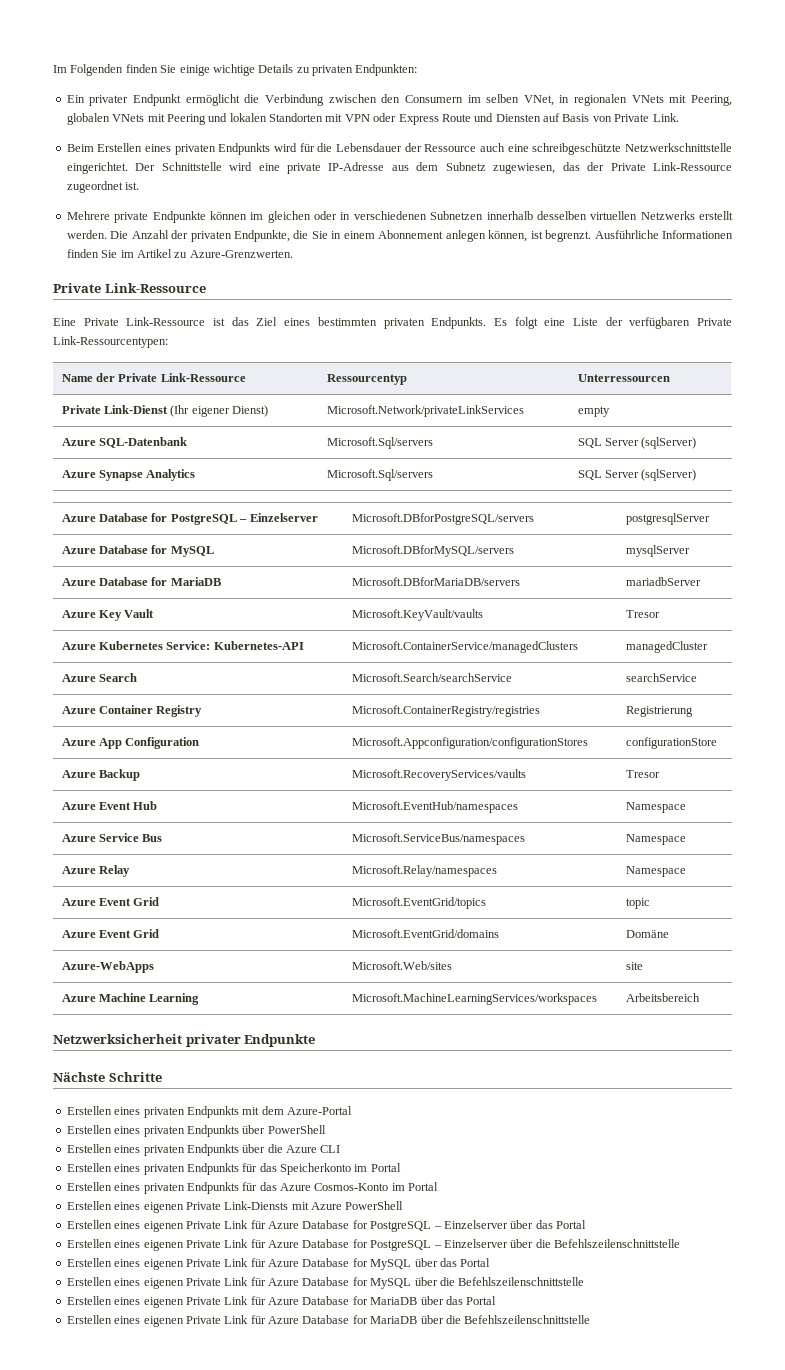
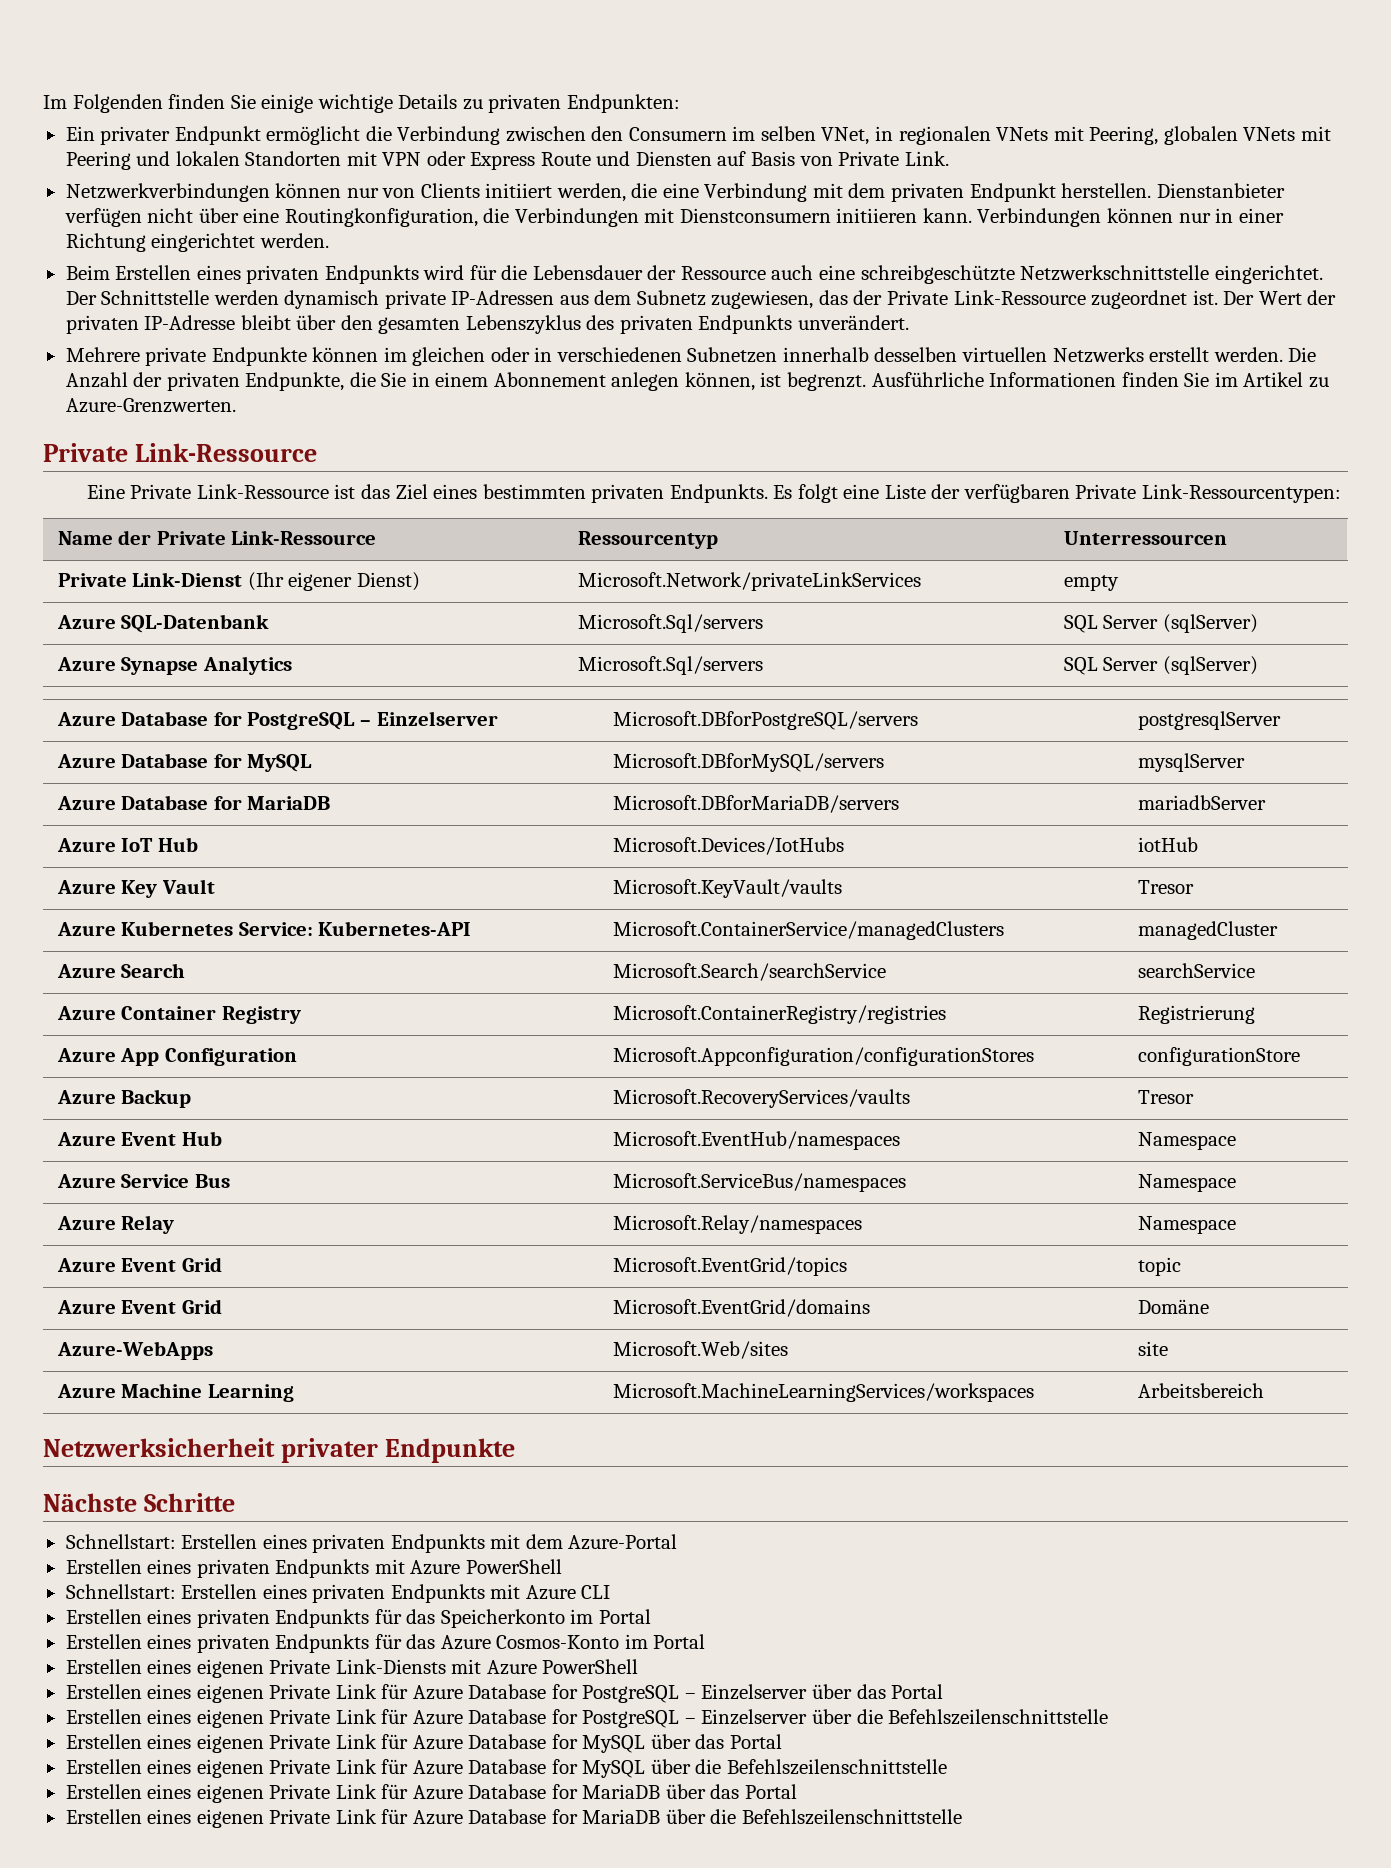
+ Netzwerkverbindungen können nur von Clients initiiert werden, die eine Verbindung mit dem privaten Endpunkt herstellen. Dienstanbieter verfügen nicht über eine Routingkonfiguration, die Verbindungen mit Dienstconsumern initiieren kann. Verbindungen können nur in einer Richtung eingerichtet werden.
- Der Schnittstelle wird eine private IP-Adresse aus dem Subnetz zugewiesen, das der Private Link-Ressource zugeordnet ist.
+ Der Schnittstelle werden dynamisch private IP-Adressen aus dem Subnetz zugewiesen, das der Private Link-Ressource zugeordnet ist. Der Wert der privaten IP-Adresse bleibt über den gesamten Lebenszyklus des privaten Endpunkts unverändert.
+ Azure IoT Hub | Microsoft.Devices/IotHubs | iotHub
- Erstellen eines privaten Endpunkts mit dem Azure-Portal
+ Schnellstart: Erstellen eines privaten Endpunkts mit dem Azure-Portal
- Erstellen eines privaten Endpunkts über PowerShell
- Erstellen eines privaten Endpunkts über die Azure CLI
+ Erstellen eines privaten Endpunkts mit Azure PowerShell
+ Schnellstart: Erstellen eines privaten Endpunkts mit Azure CLI

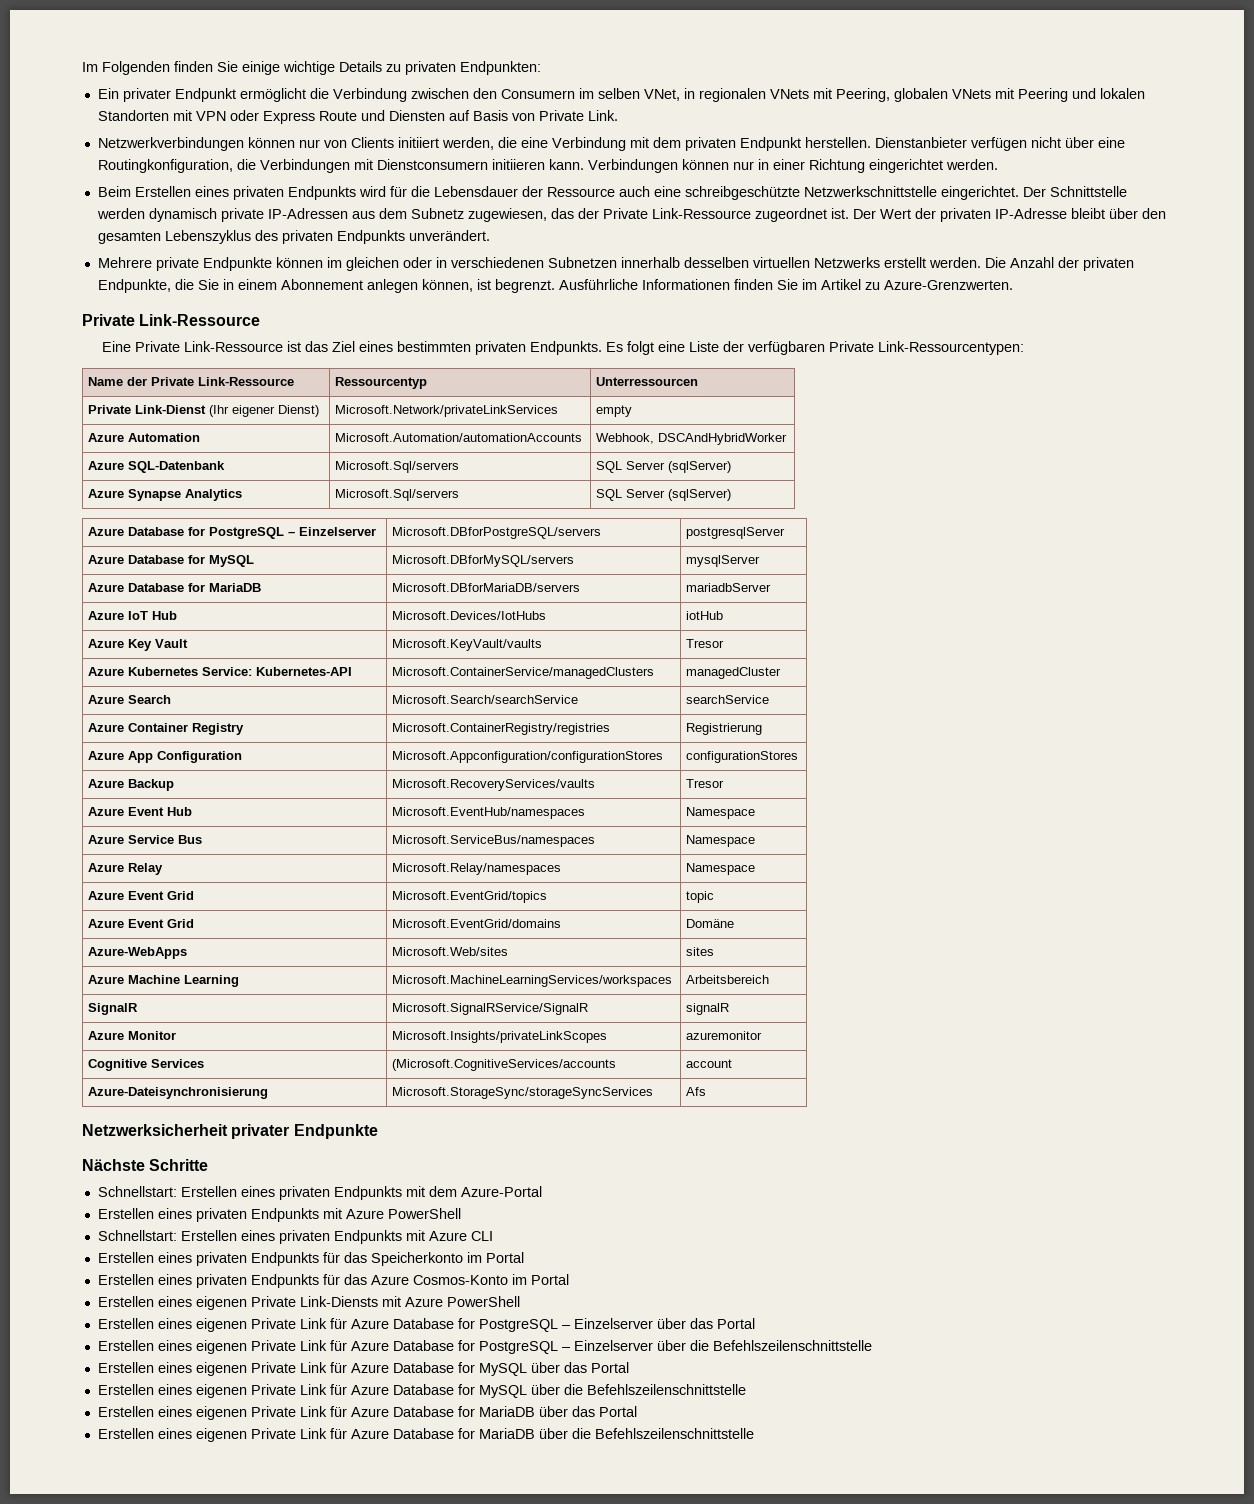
+ Azure Automation | Microsoft.Automation/automationAccounts | Webhook, DSCAndHybridWorker
- Azure App Configuration | Microsoft.Appconfiguration/configurationStores | configurationStore
+ Azure App Configuration | Microsoft.Appconfiguration/configurationStores | configurationStores
- Azure-WebApps | Microsoft.Web/sites | site
+ Azure-WebApps | Microsoft.Web/sites | sites
+ SignalR | Microsoft.SignalRService/SignalR | signalR
+ Azure Monitor | Microsoft.Insights/privateLinkScopes | azuremonitor
+ Cognitive Services | (Microsoft.CognitiveServices/accounts | account
+ Azure-Dateisynchronisierung | Microsoft.StorageSync/storageSyncServices | Afs

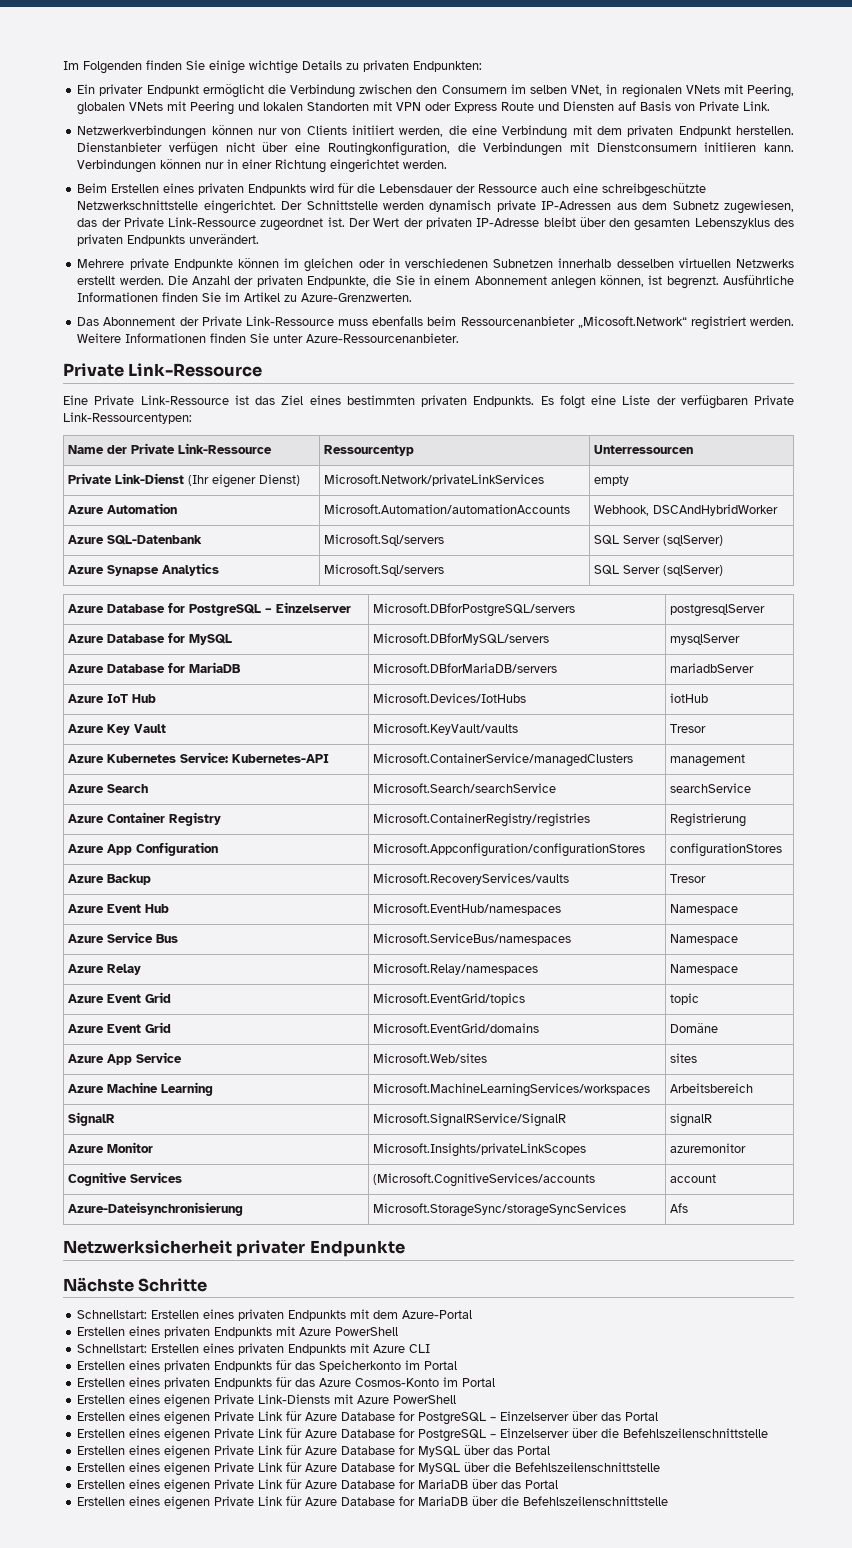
+ Das Abonnement der Private Link-Ressource muss ebenfalls beim Ressourcenanbieter „Micosoft.Network“ registriert werden. Weitere Informationen finden Sie unter Azure-Ressourcenanbieter.
- Azure Kubernetes Service: Kubernetes-API | Microsoft.ContainerService/managedClusters | managedCluster
+ Azure Kubernetes Service: Kubernetes-API | Microsoft.ContainerService/managedClusters | management
- Azure-WebApps | Microsoft.Web/sites | sites
+ Azure App Service | Microsoft.Web/sites | sites

